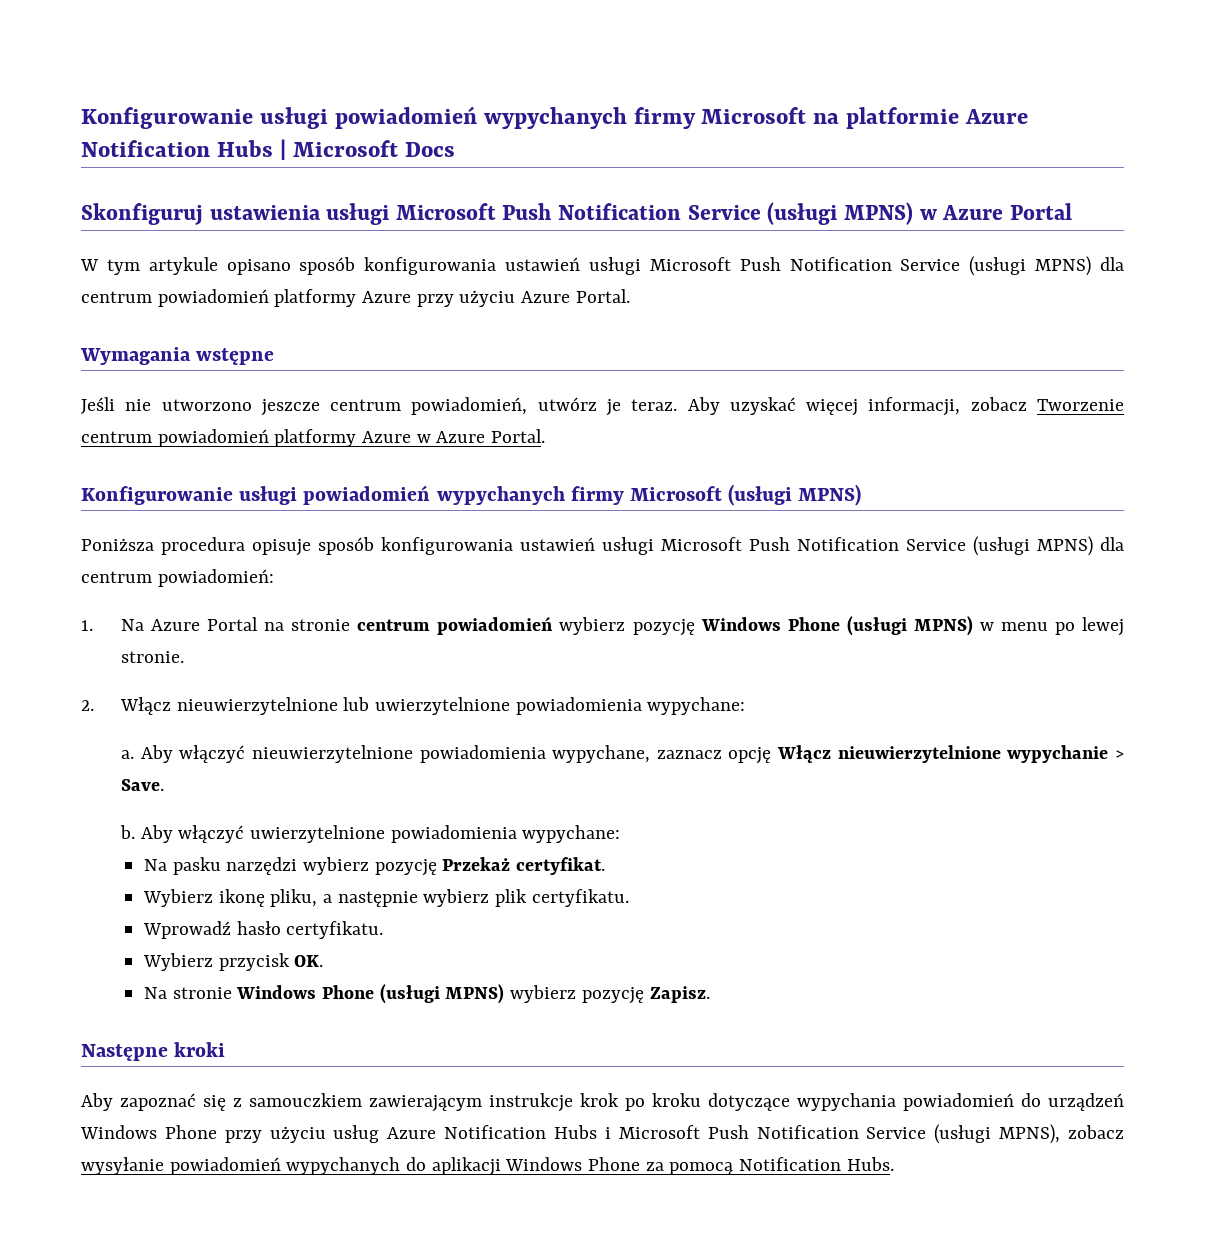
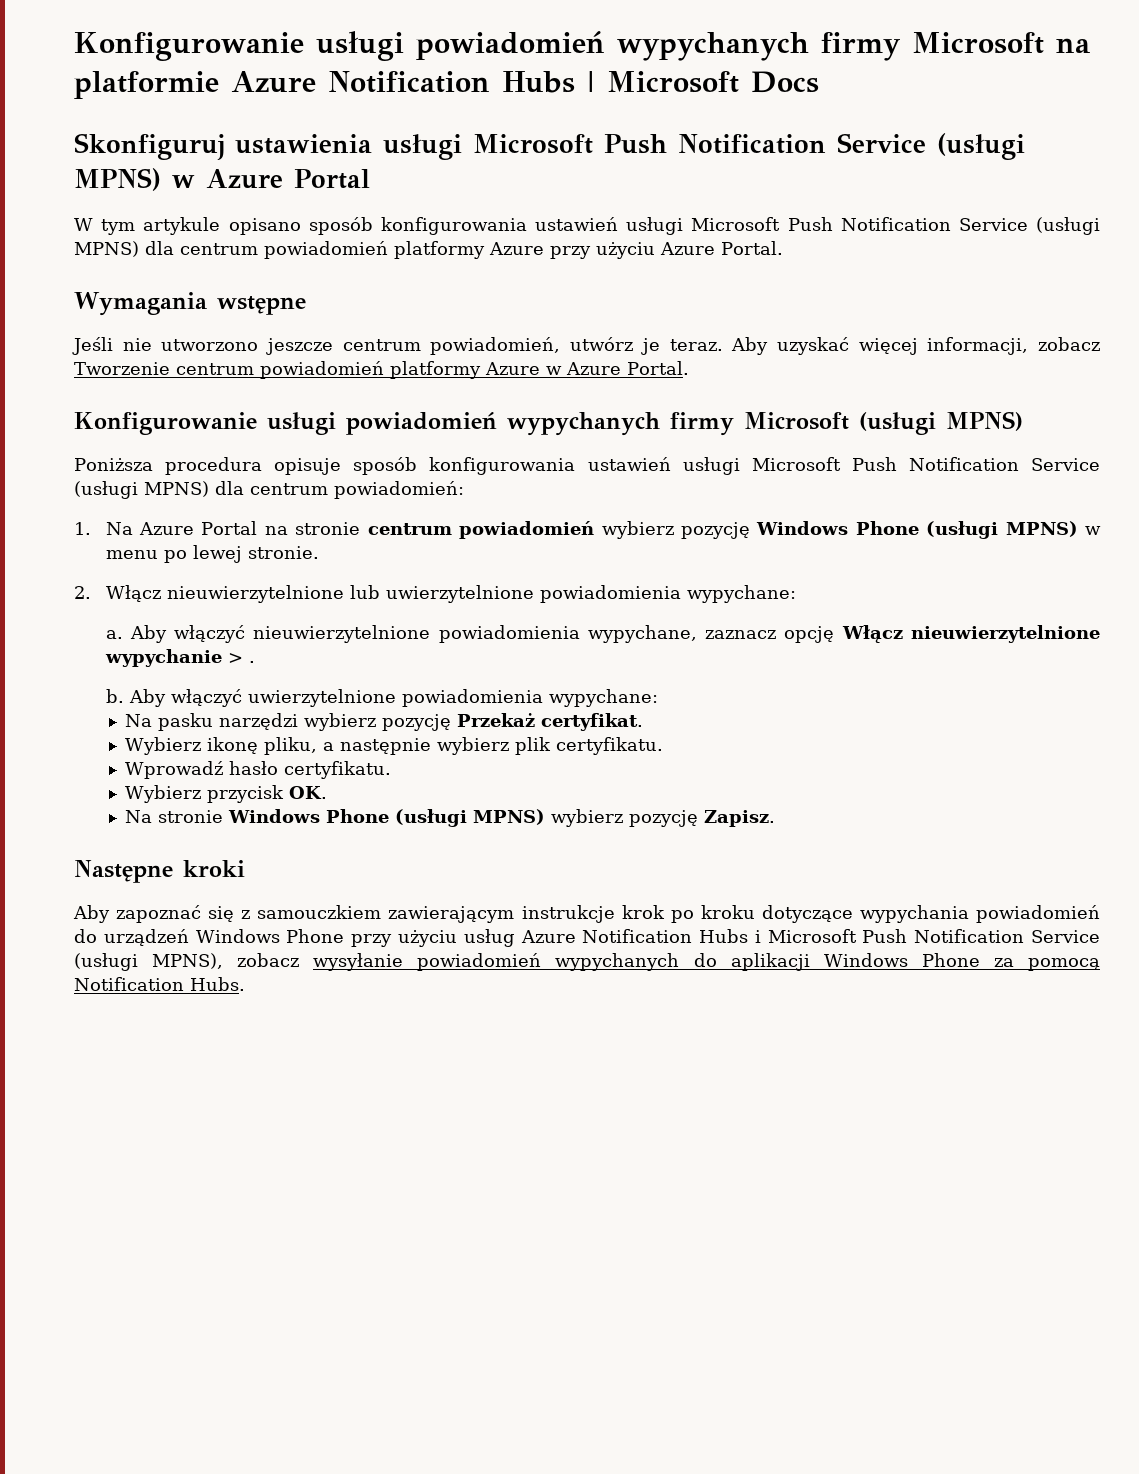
- Aby włączyć nieuwierzytelnione powiadomienia wypychane, zaznacz opcję Włącz nieuwierzytelnione wypychanie > Save.
+ Aby włączyć nieuwierzytelnione powiadomienia wypychane, zaznacz opcję Włącz nieuwierzytelnione wypychanie > .

